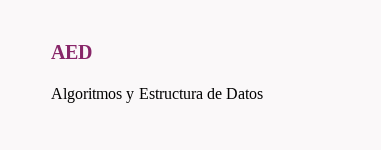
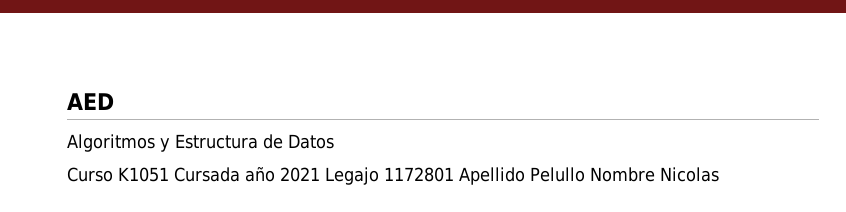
+ Curso K1051 Cursada año 2021 Legajo 1172801 Apellido Pelullo Nombre Nicolas

